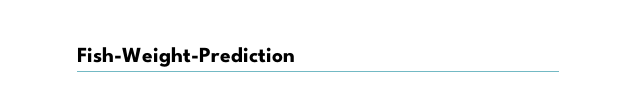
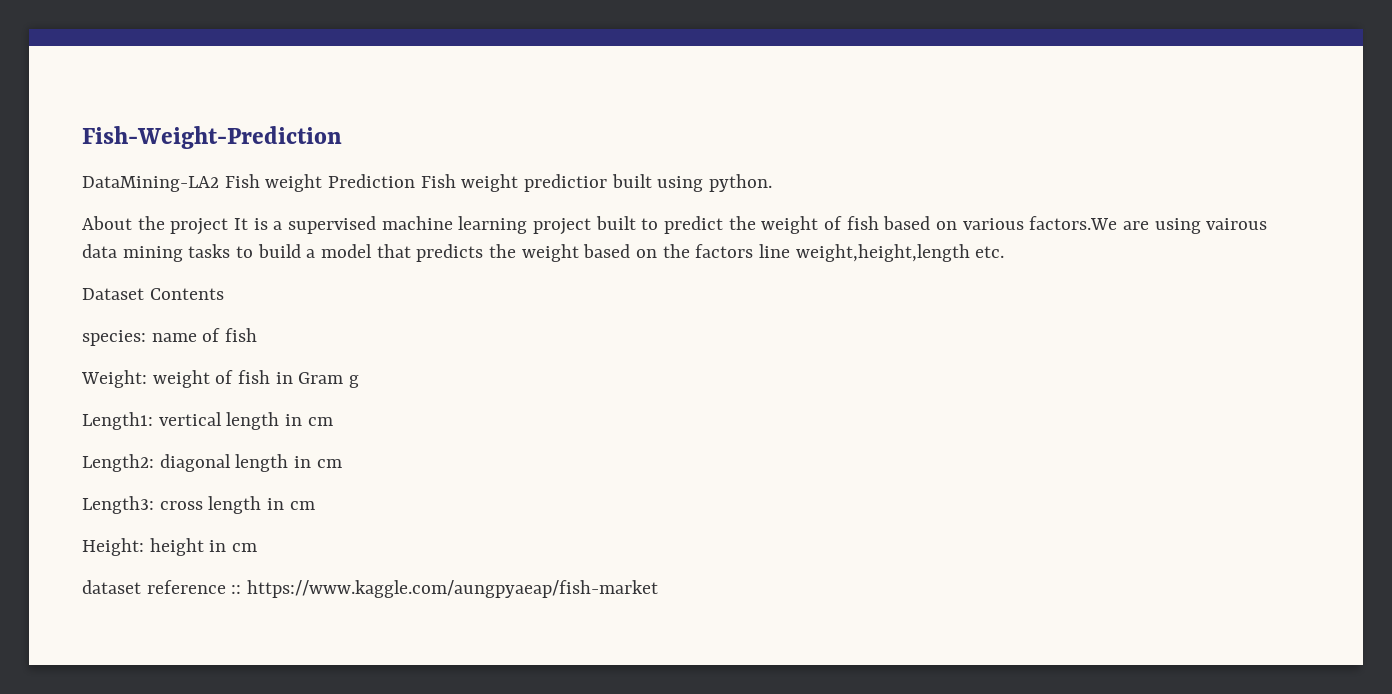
+ DataMining-LA2 Fish weight Prediction Fish weight predictior built using python.
+ About the project It is a supervised machine learning project built to predict the weight of fish based on various factors.We are using vairous data mining tasks to build a model that predicts the weight based on the factors line weight,height,length etc.
+ Dataset Contents
+ species: name of fish
+ Weight: weight of fish in Gram g
+ Length1: vertical length in cm
+ Length2: diagonal length in cm
+ Length3: cross length in cm
+ Height: height in cm
+ dataset reference :: https://www.kaggle.com/aungpyaeap/fish-market

